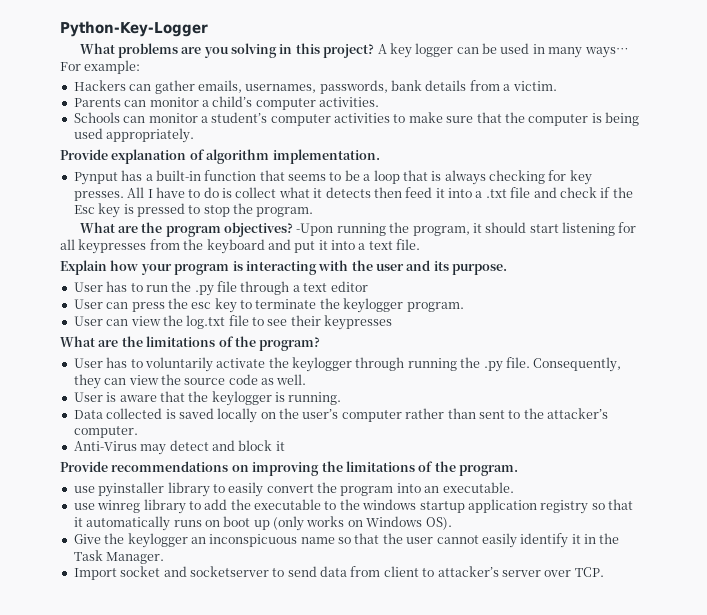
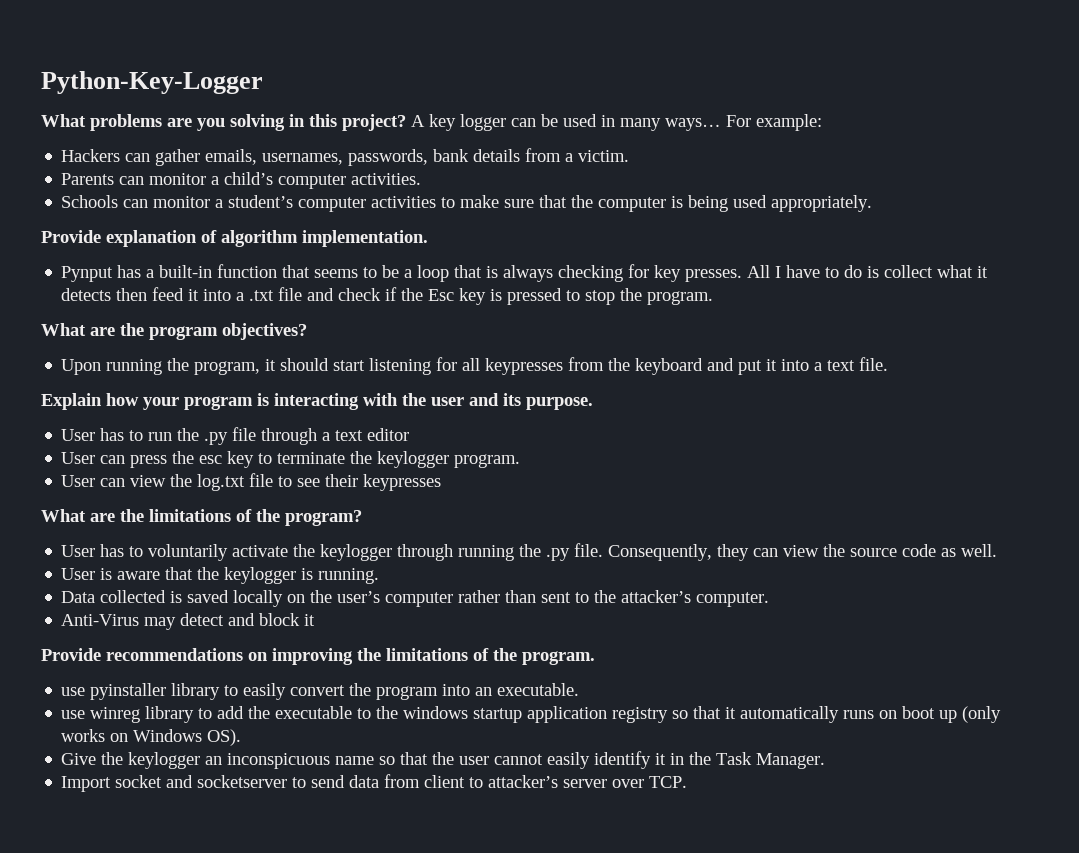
- What are the program objectives? -Upon running the program, it should start listening for all keypresses from the keyboard and put it into a text file.
+ What are the program objectives?
+ Upon running the program, it should start listening for all keypresses from the keyboard and put it into a text file.

